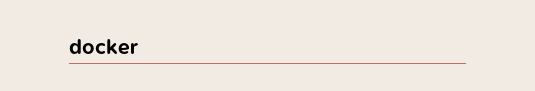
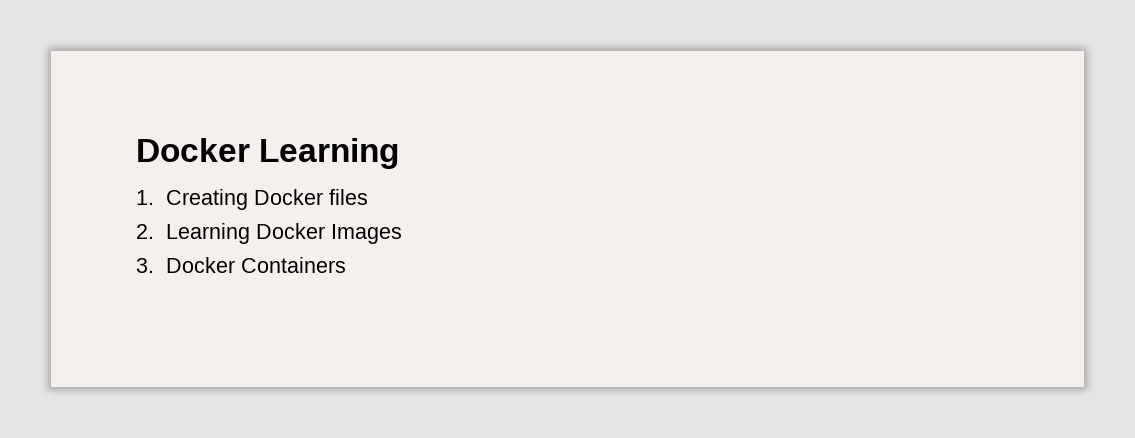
- docker
+ Docker Learning
+ 1. Creating Docker files
+ 2. Learning Docker Images
+ 3. Docker Containers

